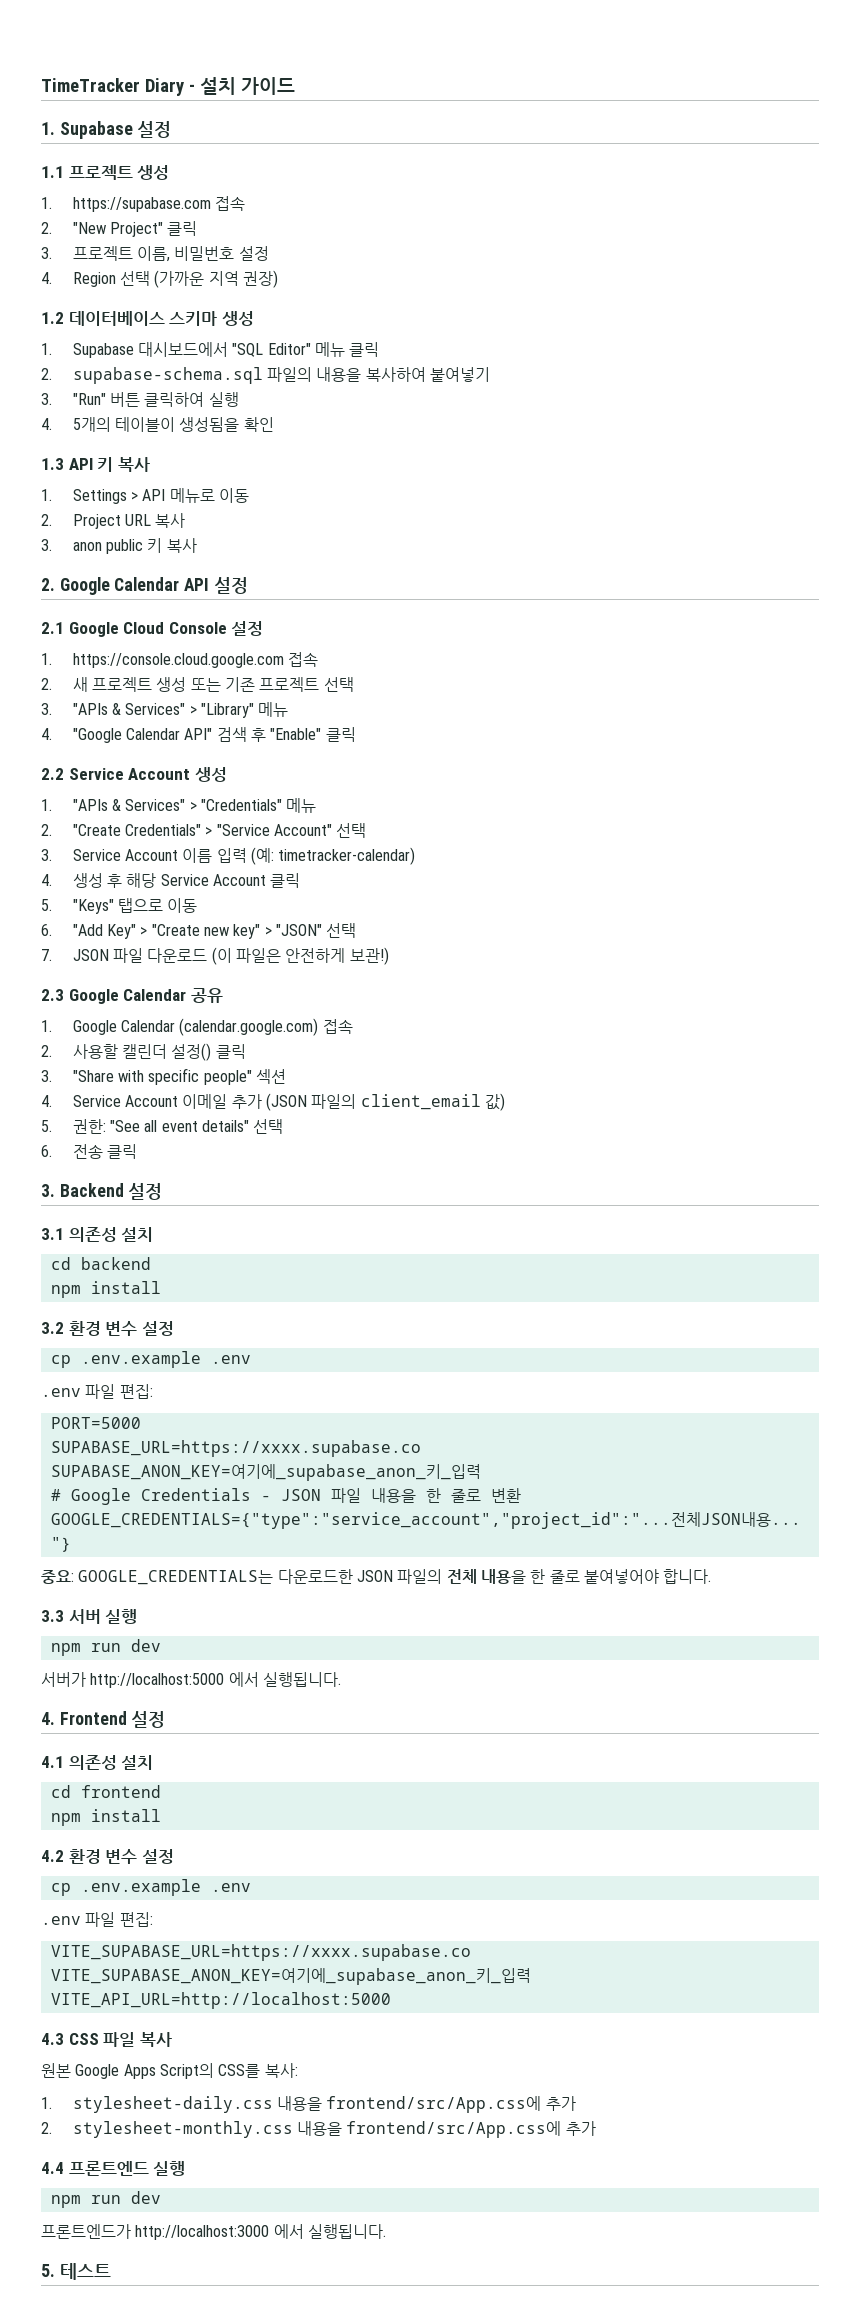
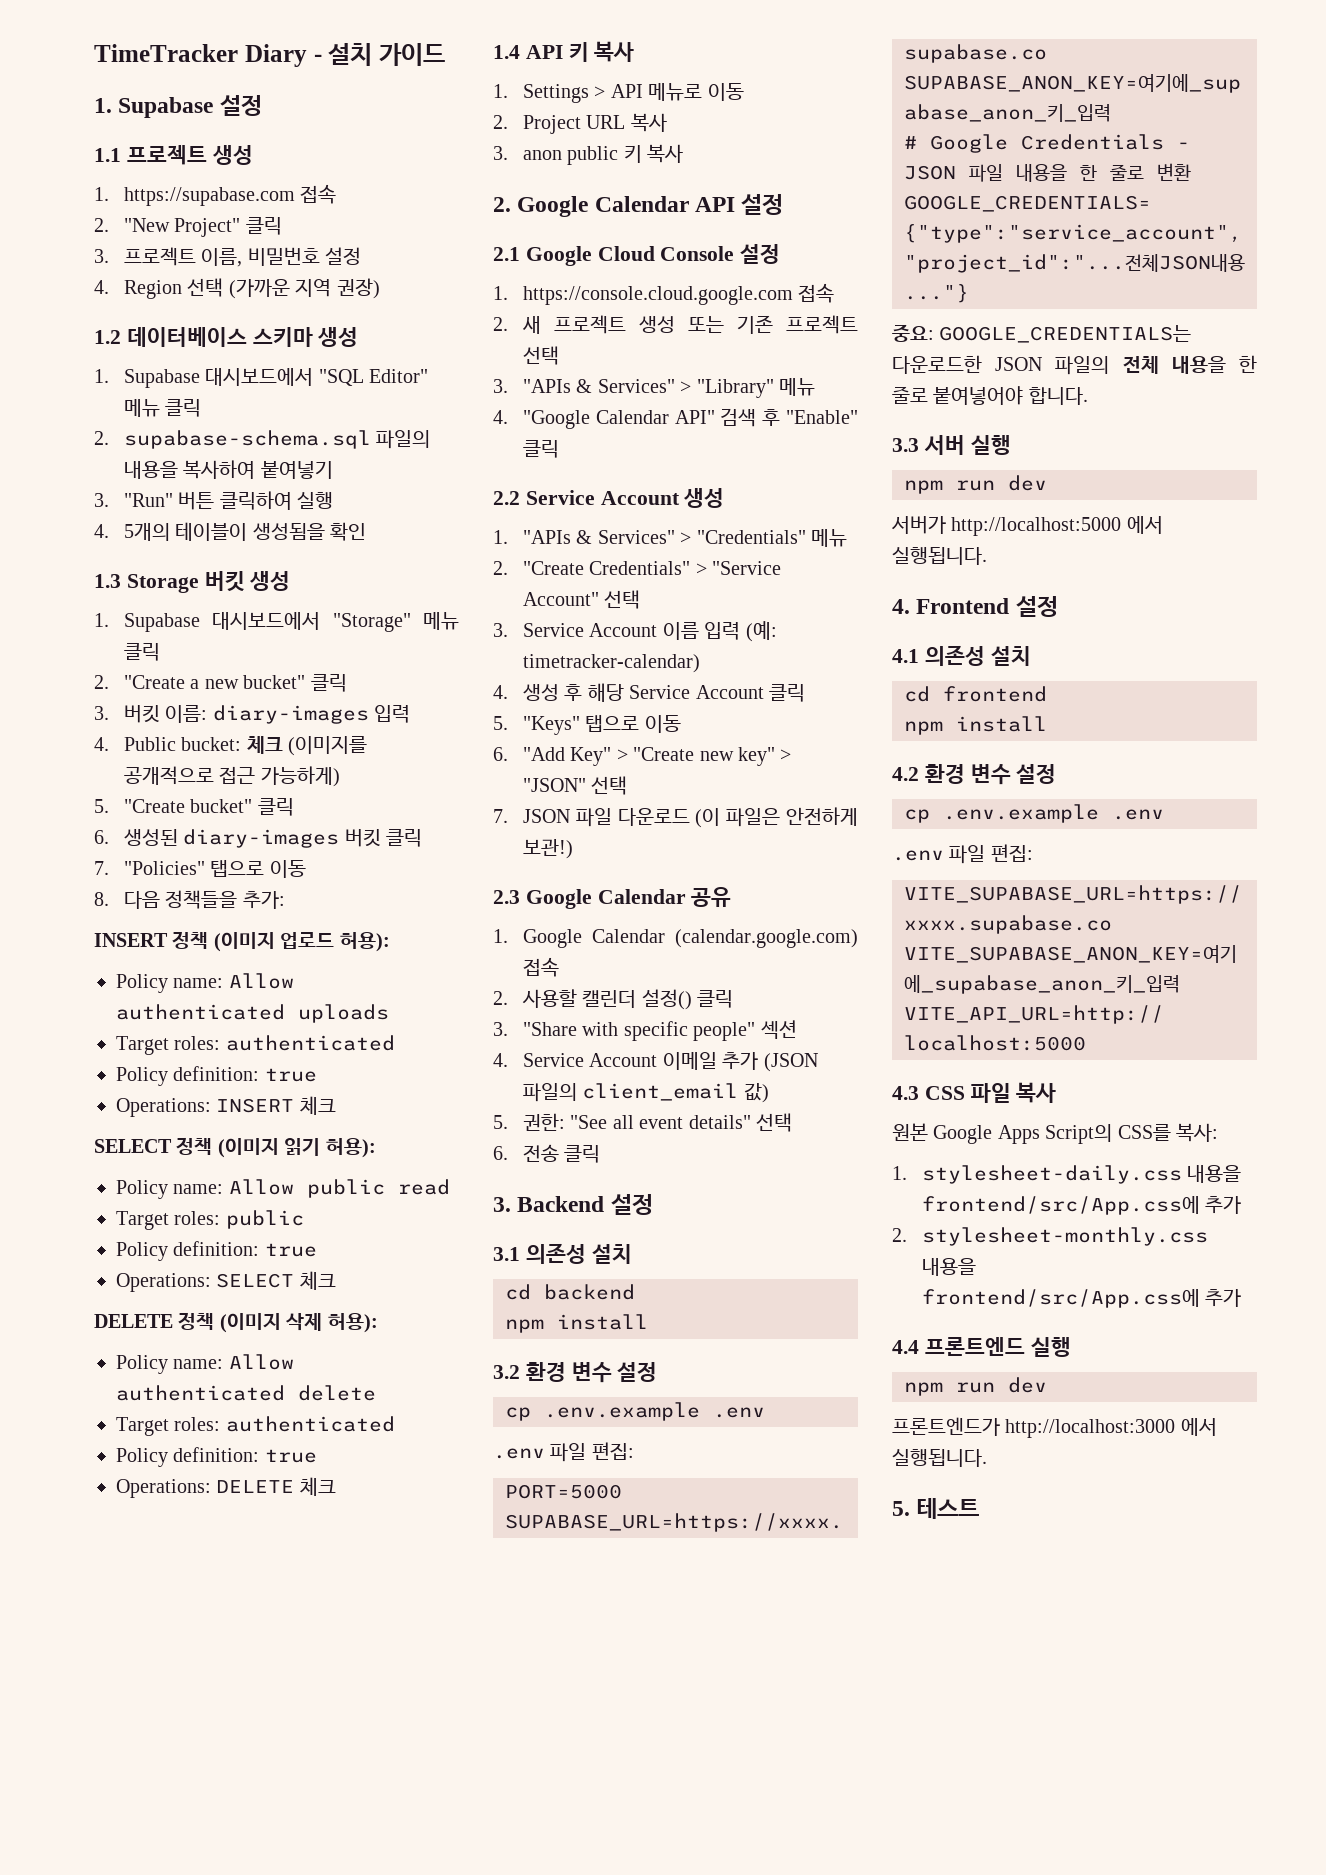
- 1.3 API 키 복사
+ 1.3 Storage 버킷 생성
+ 1. Supabase 대시보드에서 "Storage" 메뉴 클릭
+ 2. "Create a new bucket" 클릭
+ 3. 버킷 이름: diary-images 입력
+ 4. Public bucket: 체크 (이미지를 공개적으로 접근 가능하게)
+ 5. "Create bucket" 클릭
+ 6. 생성된 diary-images 버킷 클릭
+ 7. "Policies" 탭으로 이동
+ 8. 다음 정책들을 추가:
+ INSERT 정책 (이미지 업로드 허용):
+ Policy name: Allow authenticated uploads
+ Target roles: authenticated
+ Policy definition: true
+ Operations: INSERT 체크
+ SELECT 정책 (이미지 읽기 허용):
+ Policy name: Allow public read
+ Target roles: public
+ Policy definition: true
+ Operations: SELECT 체크
+ DELETE 정책 (이미지 삭제 허용):
+ Policy name: Allow authenticated delete
+ Target roles: authenticated
+ Policy definition: true
+ Operations: DELETE 체크
+ 1.4 API 키 복사

